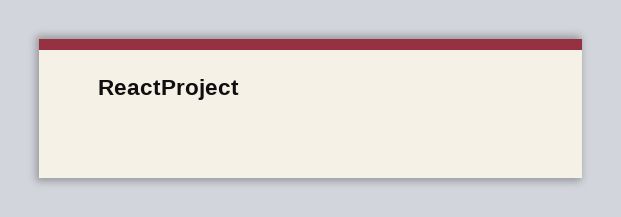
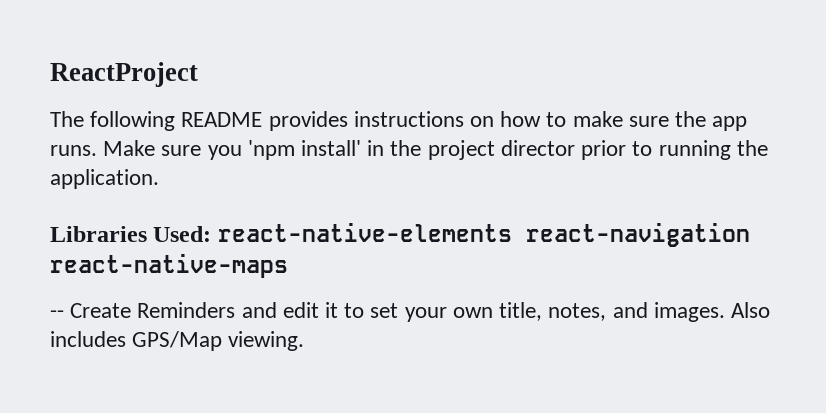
+ The following README provides instructions on how to make sure the app runs. Make sure you 'npm install' in the project director prior to running the application.
+ Libraries Used: react-native-elements react-navigation react-native-maps
+ -- Create Reminders and edit it to set your own title, notes, and images. Also includes GPS/Map viewing.

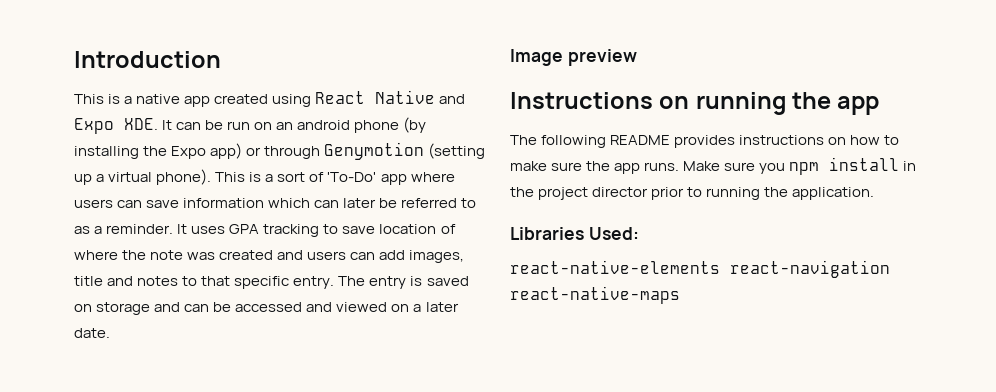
- ReactProject
+ Introduction
+ This is a native app created using React Native and Expo XDE. It can be run on an android phone (by installing the Expo app) or through Genymotion (setting up a virtual phone). This is a sort of 'To-Do' app where users can save information which can later be referred to as a reminder. It uses GPA tracking to save location of where the note was created and users can add images, title and notes to that specific entry. The entry is saved on storage and can be accessed and viewed on a later date.
+ Image preview
+ Instructions on running the app
- Make sure you 'npm install' in the project director prior to running the application.
+ Make sure you npm install in the project director prior to running the application.
- Libraries Used: react-native-elements react-navigation react-native-maps
+ Libraries Used:
+ react-native-elements react-navigation react-native-maps
- -- Create Reminders and edit it to set your own title, notes, and images. Also includes GPS/Map viewing.

